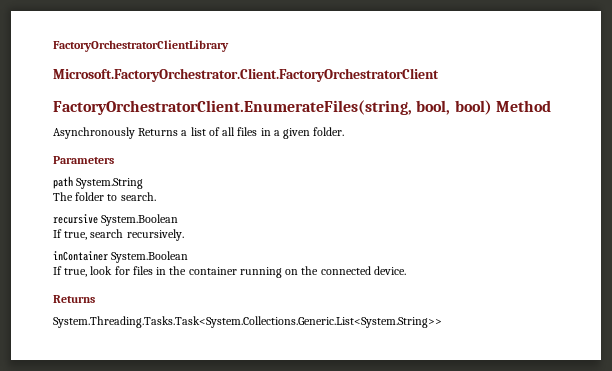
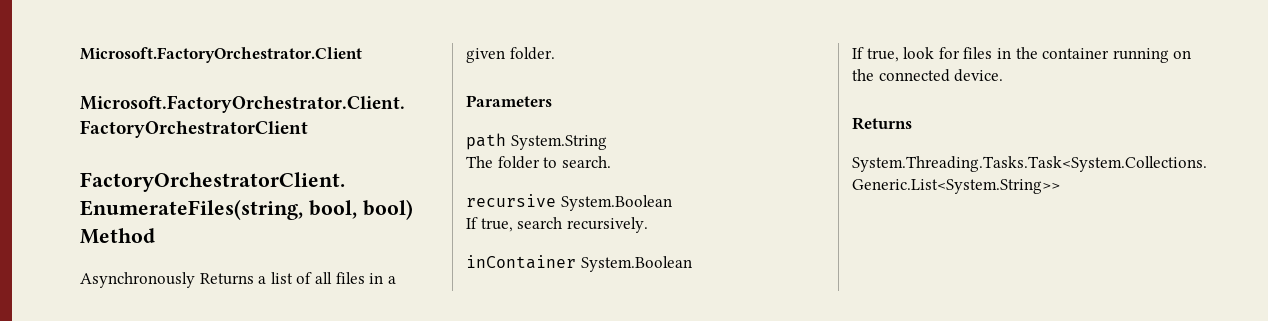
- FactoryOrchestratorClientLibrary
+ Microsoft.FactoryOrchestrator.Client

